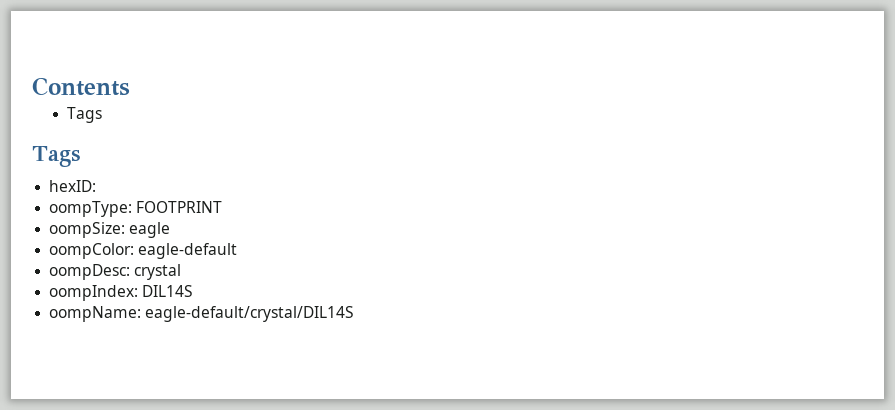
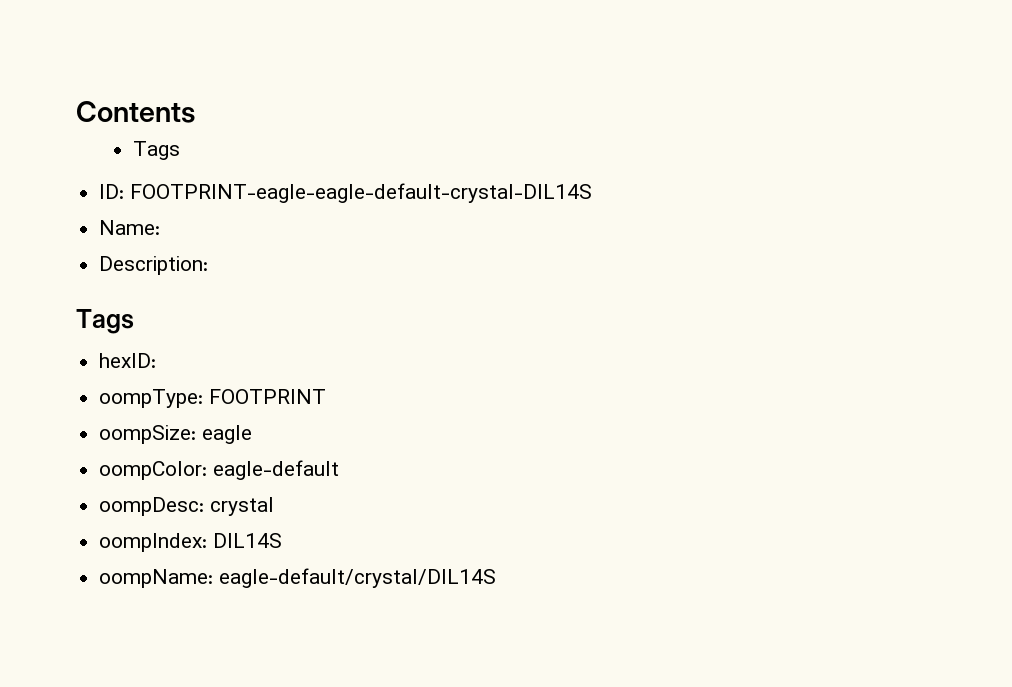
+ ID: FOOTPRINT-eagle-eagle-default-crystal-DIL14S
+ Name:
+ Description:

